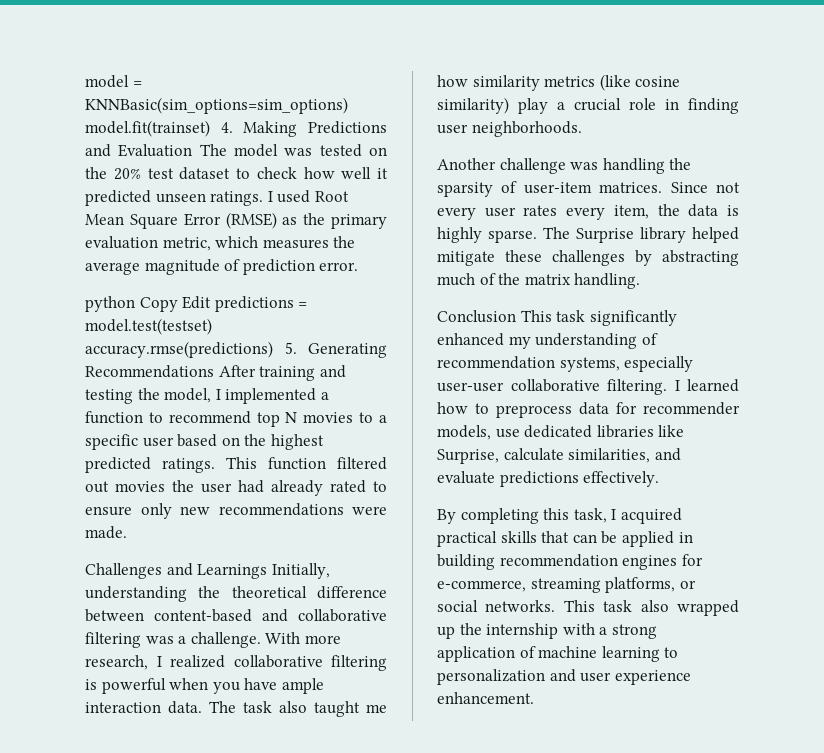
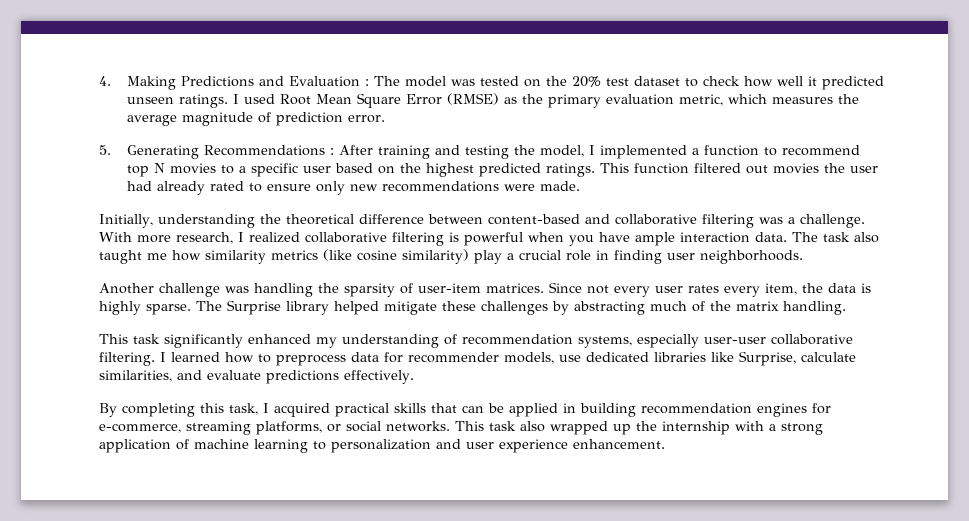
- model = KNNBasic(sim_options=sim_options) model.fit(trainset) 4. Making Predictions and Evaluation The model was tested on the 20% test dataset to check how well it predicted unseen ratings.
+ 4. Making Predictions and Evaluation : The model was tested on the 20% test dataset to check how well it predicted unseen ratings.
- python Copy Edit predictions = model.test(testset) accuracy.rmse(predictions) 5. Generating Recommendations After training and testing the model, I implemented a function to recommend top N movies to a specific user based on the highest predicted ratings.
+ 5. Generating Recommendations : After training and testing the model, I implemented a function to recommend top N movies to a specific user based on the highest predicted ratings.
- Challenges and Learnings Initially, understanding the theoretical difference between content-based and collaborative filtering was a challenge.
+ Initially, understanding the theoretical difference between content-based and collaborative filtering was a challenge.
- Conclusion This task significantly enhanced my understanding of recommendation systems, especially user-user collaborative filtering.
+ This task significantly enhanced my understanding of recommendation systems, especially user-user collaborative filtering.

